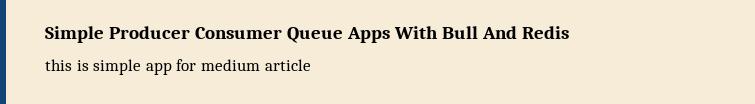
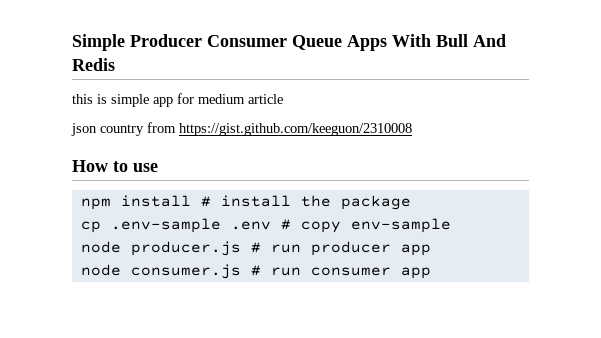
+ json country from https://gist.github.com/keeguon/2310008
+ How to use
+ npm install # install the package
+ cp .env-sample .env # copy env-sample
+ node producer.js # run producer app
+ node consumer.js # run consumer app

